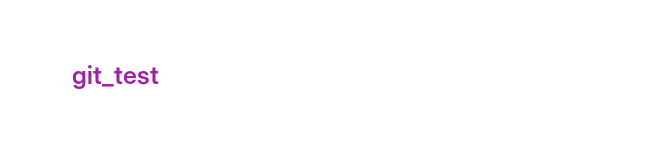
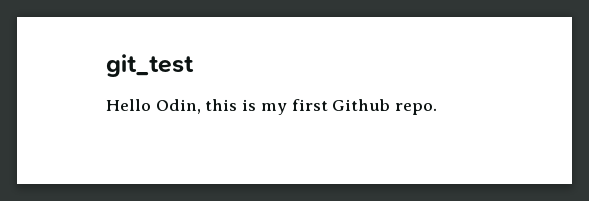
+ Hello Odin, this is my first Github repo.

